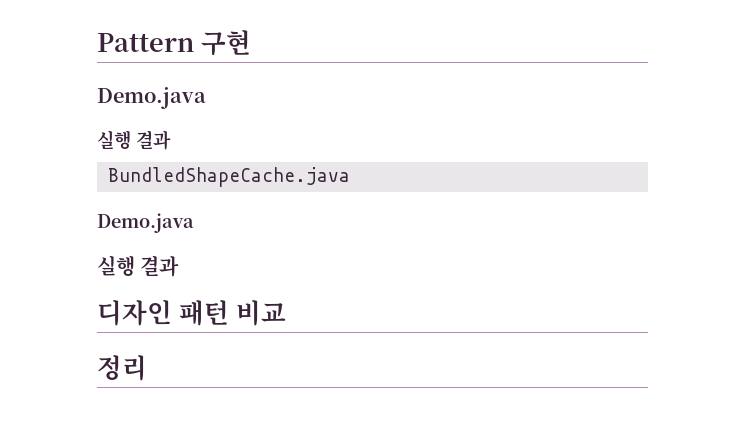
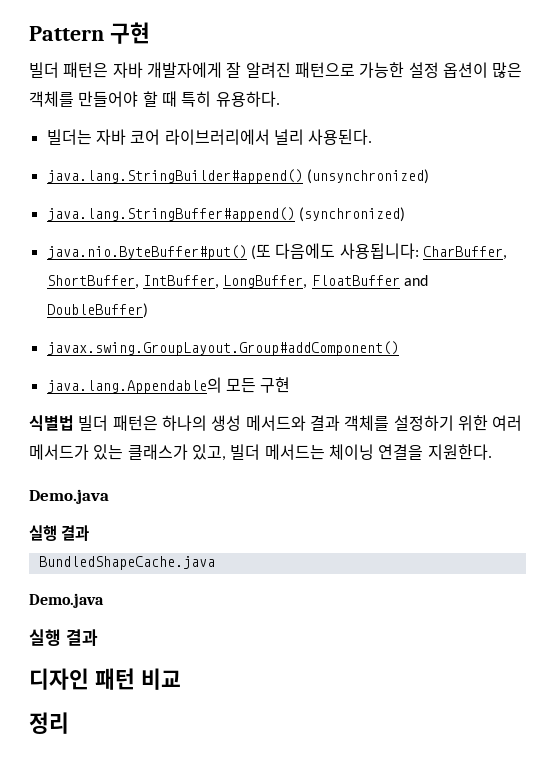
+ 빌더 패턴은 자바 개발자에게 잘 알려진 패턴으로 가능한 설정 옵션이 많은 객체를 만들어야 할 때 특히 유용하다.
+ 빌더는 자바 코어 라이브러리에서 널리 사용된다.
+ java.lang.StringBuilder#append() (unsynchronized)
+ java.lang.StringBuffer#append() (synchronized)
+ java.nio.ByteBuffer#put() (또 다음에도 사용됩니다: CharBuffer, ShortBuffer, IntBuffer, LongBuffer, FloatBuffer and DoubleBuffer)
+ javax.swing.GroupLayout.Group#addComponent()
+ java.lang.Appendable의 모든 구현
+ 식별법 빌더 패턴은 하나의 생성 메서드와 결과 객체를 설정하기 위한 여러 메서드가 있는 클래스가 있고, 빌더 메서드는 체이닝 연결을 지원한다.

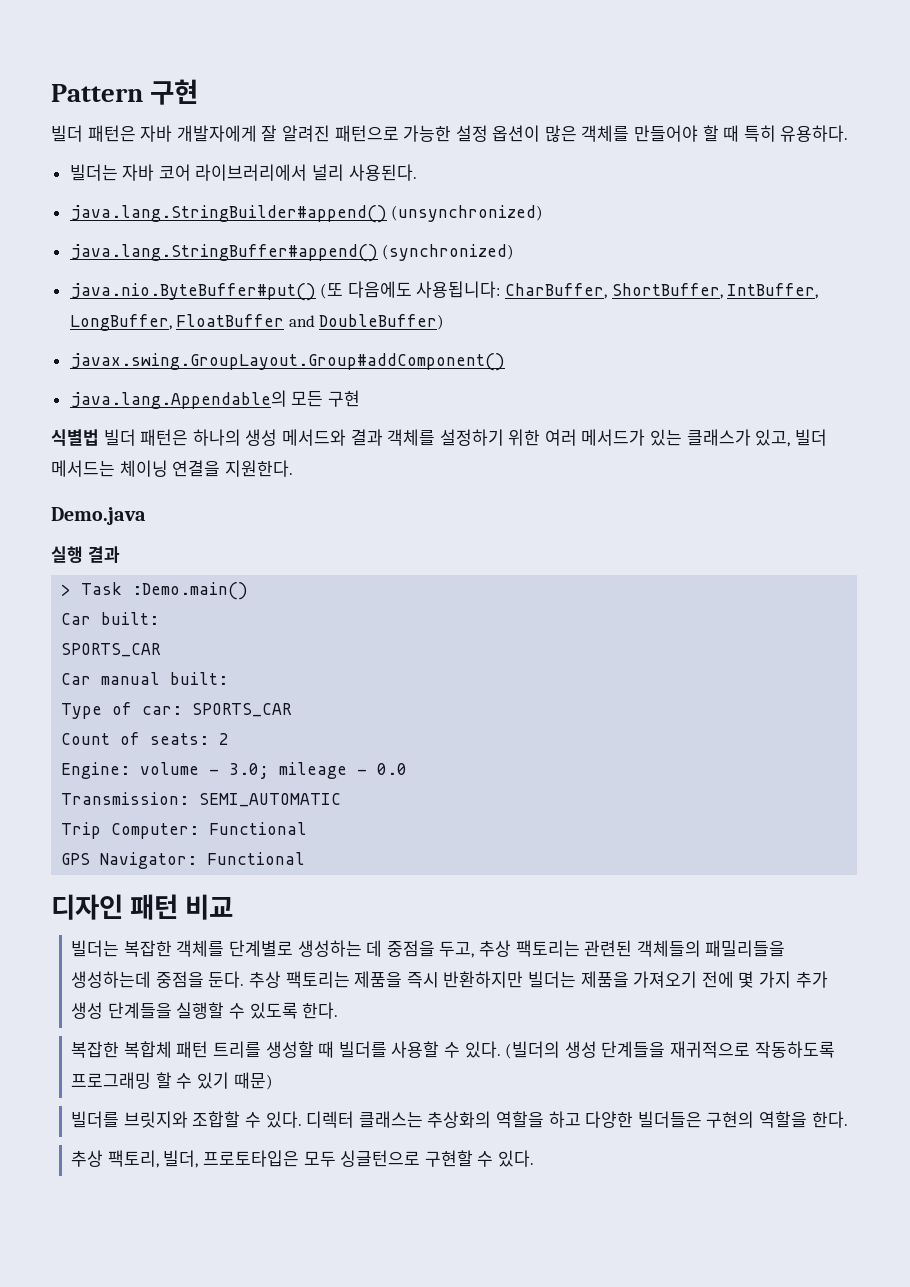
- BundledShapeCache.java
- Demo.java
- 실행 결과
+ > Task :Demo.main()
+ Car built:
+ SPORTS_CAR
+ Car manual built:
+ Type of car: SPORTS_CAR
+ Count of seats: 2
+ Engine: volume - 3.0; mileage - 0.0
+ Transmission: SEMI_AUTOMATIC
+ Trip Computer: Functional
+ GPS Navigator: Functional
  디자인 패턴 비교
- 정리
+ 빌더는 복잡한 객체를 단계별로 생성하는 데 중점을 두고, 추상 팩토리는 관련된 객체들의 패밀리들을 생성하는데 중점을 둔다. 추상 팩토리는 제품을 즉시 반환하지만 빌더는 제품을 가져오기 전에 몇 가지 추가 생성 단계들을 실행할 수 있도록 한다.
+ 복잡한 복합체 패턴 트리를 생성할 때 빌더를 사용할 수 있다. (빌더의 생성 단계들을 재귀적으로 작동하도록 프로그래밍 할 수 있기 때문)
+ 빌더를 브릿지와 조합할 수 있다. 디렉터 클래스는 추상화의 역할을 하고 다양한 빌더들은 구현의 역할을 한다.
+ 추상 팩토리, 빌더, 프로토타입은 모두 싱글턴으로 구현할 수 있다.

